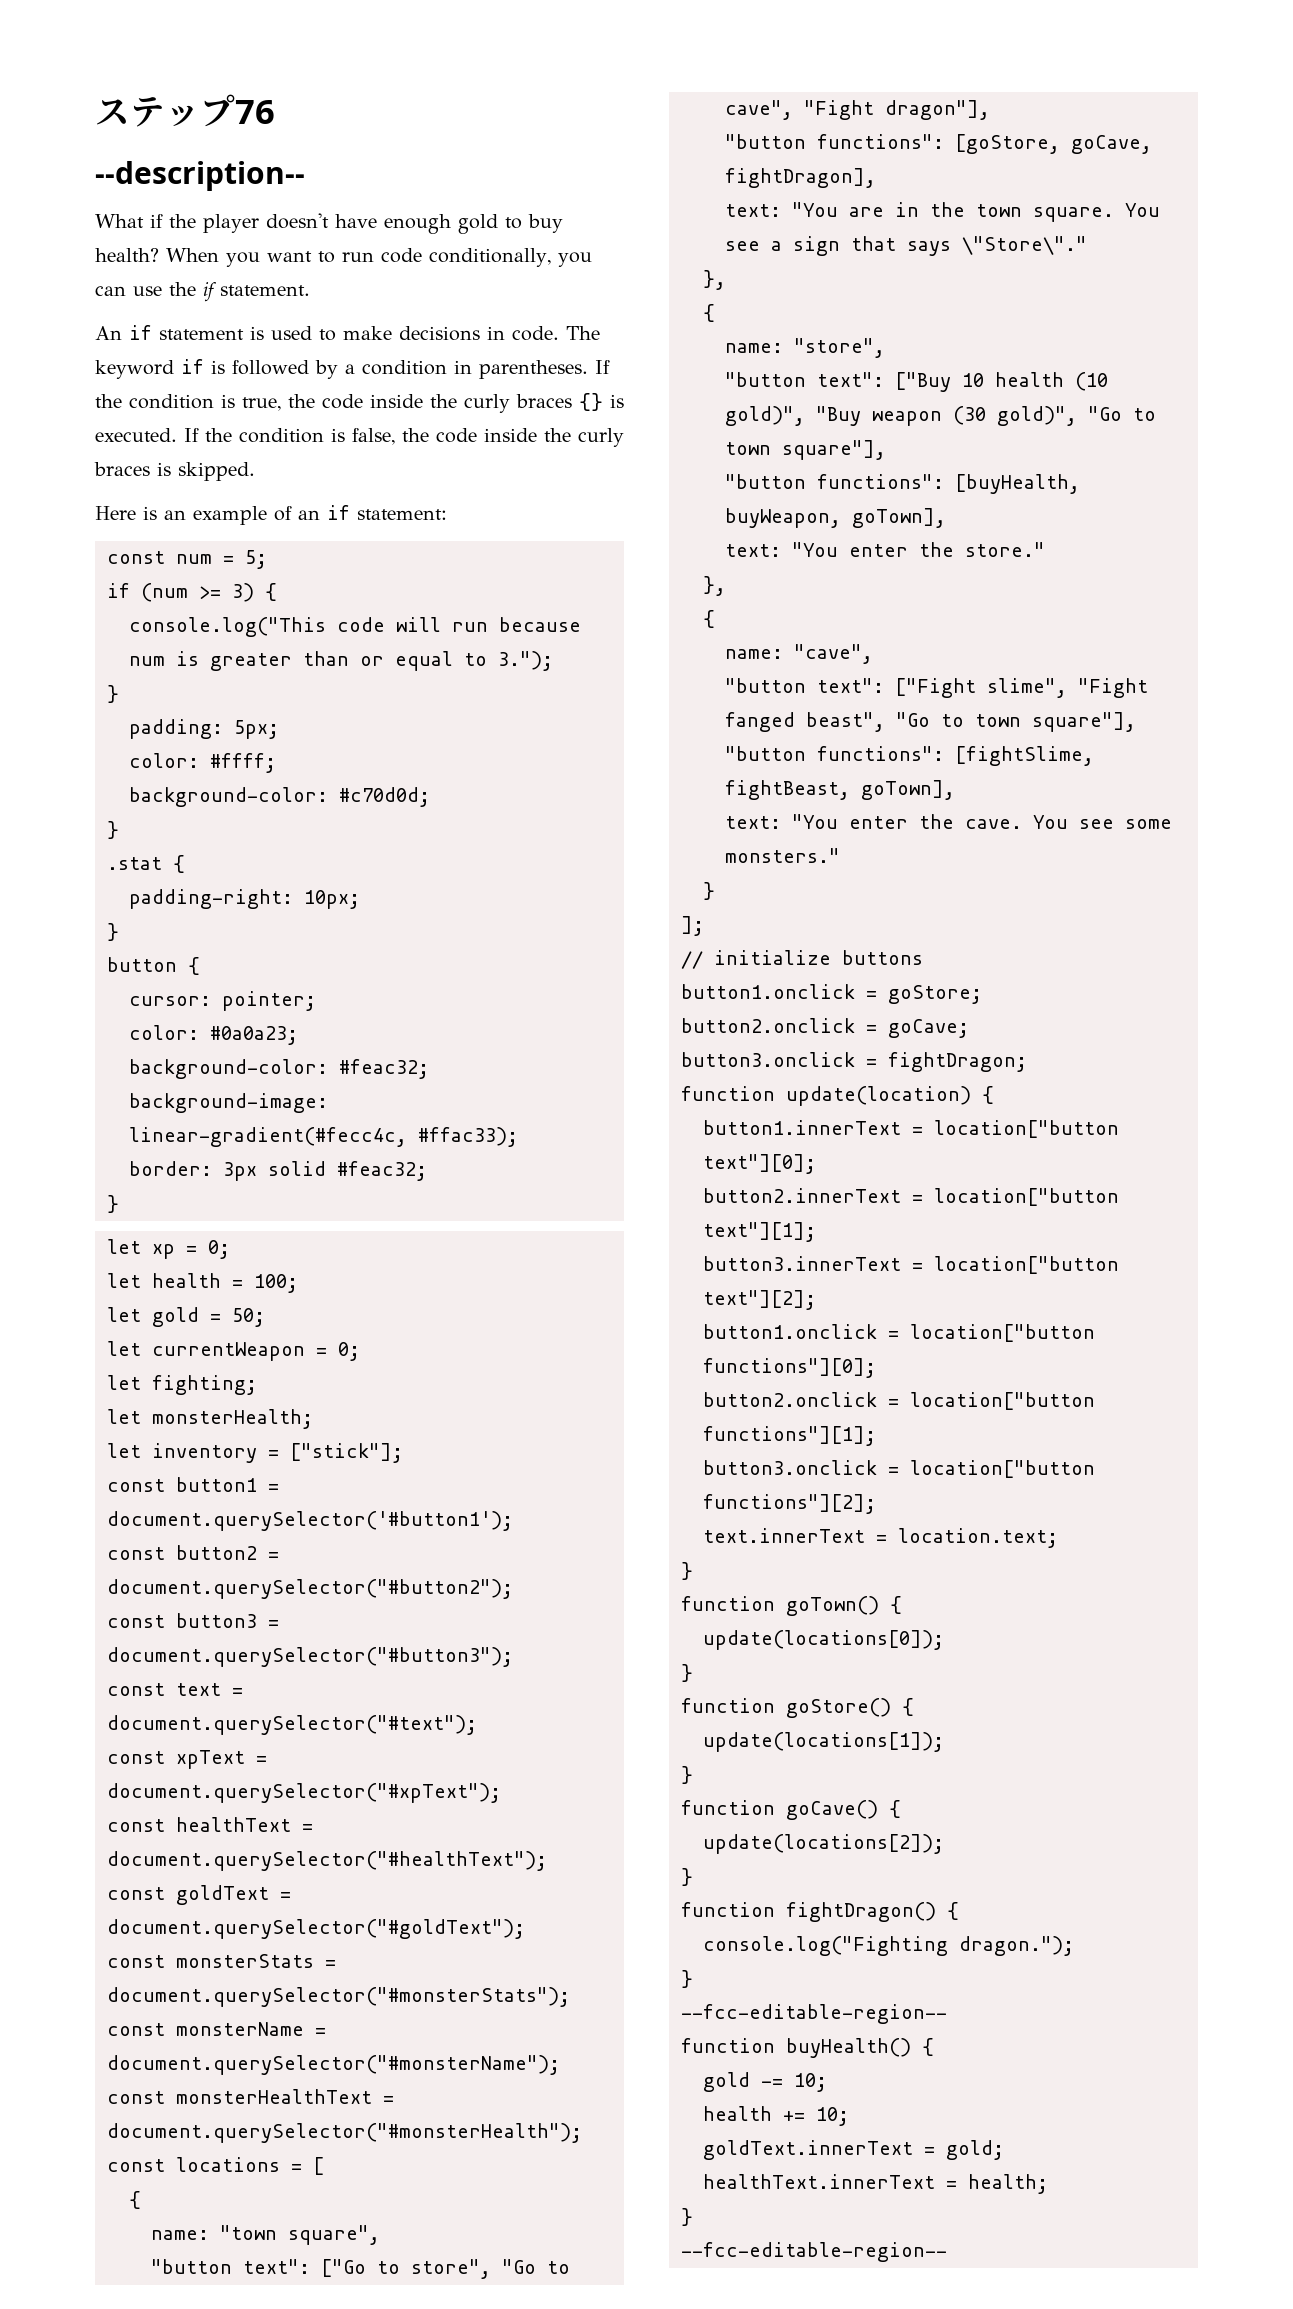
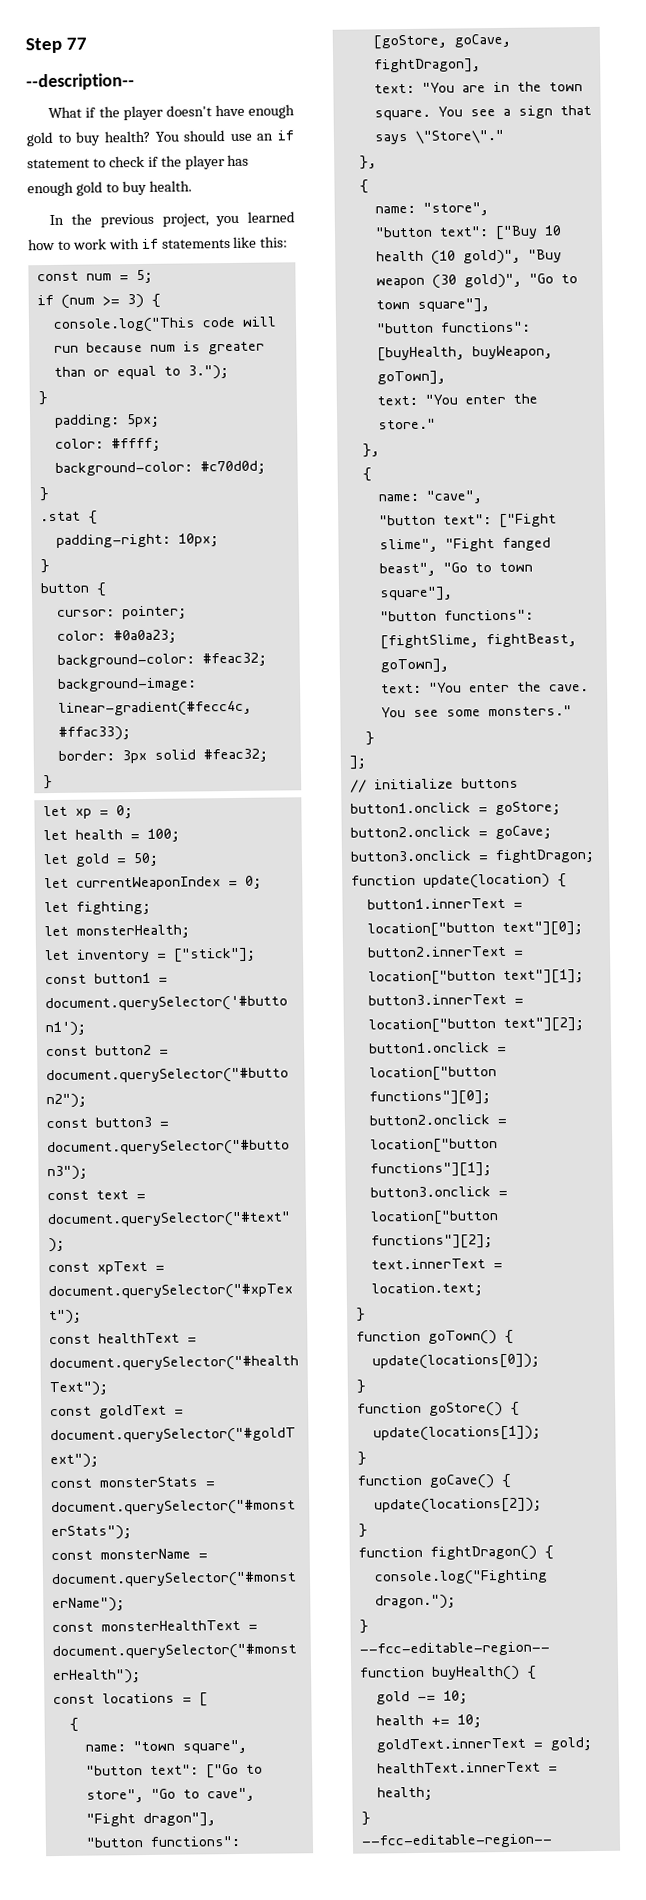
- ステップ76
+ Step 77
- When you want to run code conditionally, you can use the if statement.
- An if statement is used to make decisions in code. The keyword if is followed by a condition in parentheses. If the condition is true, the code inside the curly braces {} is executed. If the condition is false, the code inside the curly braces is skipped.
- Here is an example of an if statement:
+ You should use an if statement to check if the player has enough gold to buy health.
+ In the previous project, you learned how to work with if statements like this:
- let currentWeapon = 0;
+ let currentWeaponIndex = 0;

